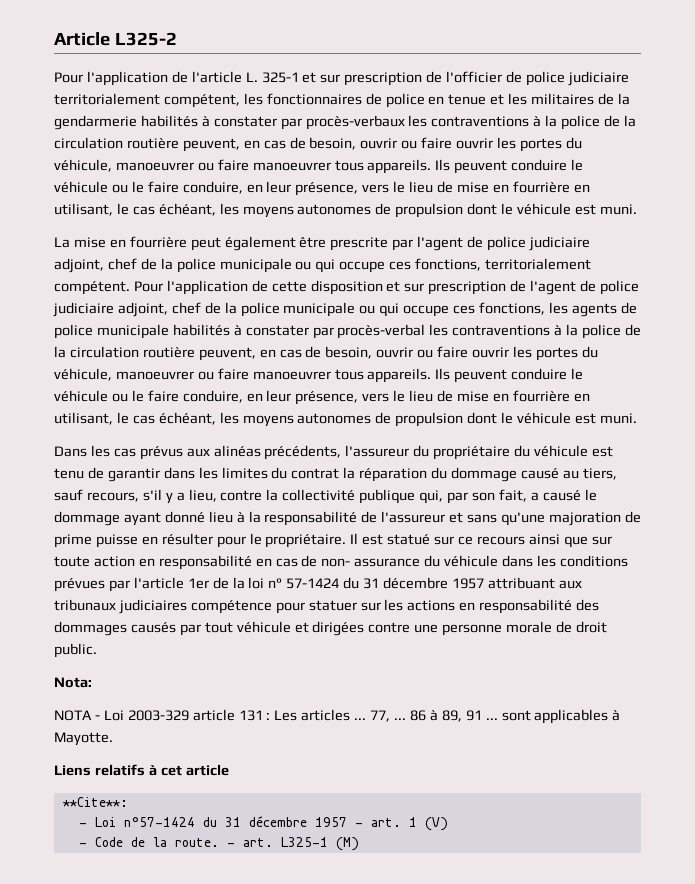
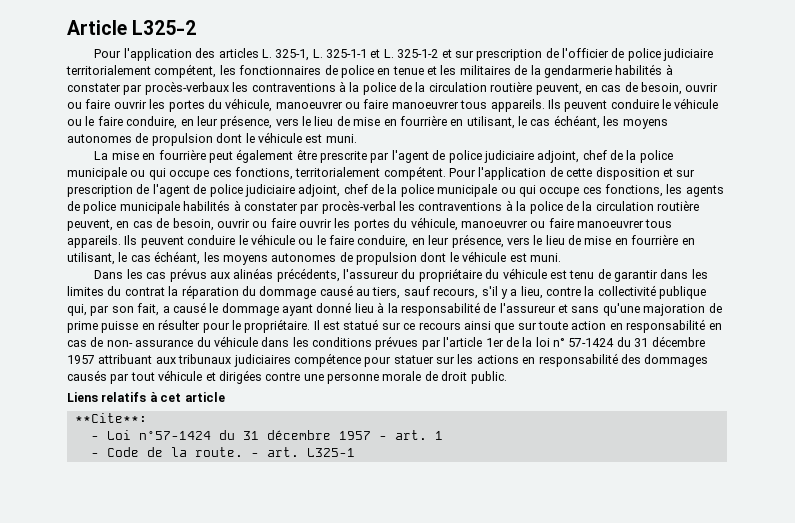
- Pour l'application de l'article L. 325-1 et sur prescription de l'officier de police judiciaire territorialement compétent, les fonctionnaires de police en tenue et les militaires de la gendarmerie habilités à constater par procès-verbaux les contraventions à la police de la circulation routière peuvent, en cas de besoin, ouvrir ou faire ouvrir les portes du véhicule, manoeuvrer ou faire manoeuvrer tous appareils.
+ Pour l'application des articles L. 325-1, L. 325-1-1 et L. 325-1-2 et sur prescription de l'officier de police judiciaire territorialement compétent, les fonctionnaires de police en tenue et les militaires de la gendarmerie habilités à constater par procès-verbaux les contraventions à la police de la circulation routière peuvent, en cas de besoin, ouvrir ou faire ouvrir les portes du véhicule, manoeuvrer ou faire manoeuvrer tous appareils.
- Nota:
- NOTA - Loi 2003-329 article 131 : Les articles ... 77, ... 86 à 89, 91 ... sont applicables à Mayotte.
- - Loi n°57-1424 du 31 décembre 1957 - art. 1 (V)
+ - Loi n°57-1424 du 31 décembre 1957 - art. 1
- - art. L325-1 (M)
+ - art. L325-1

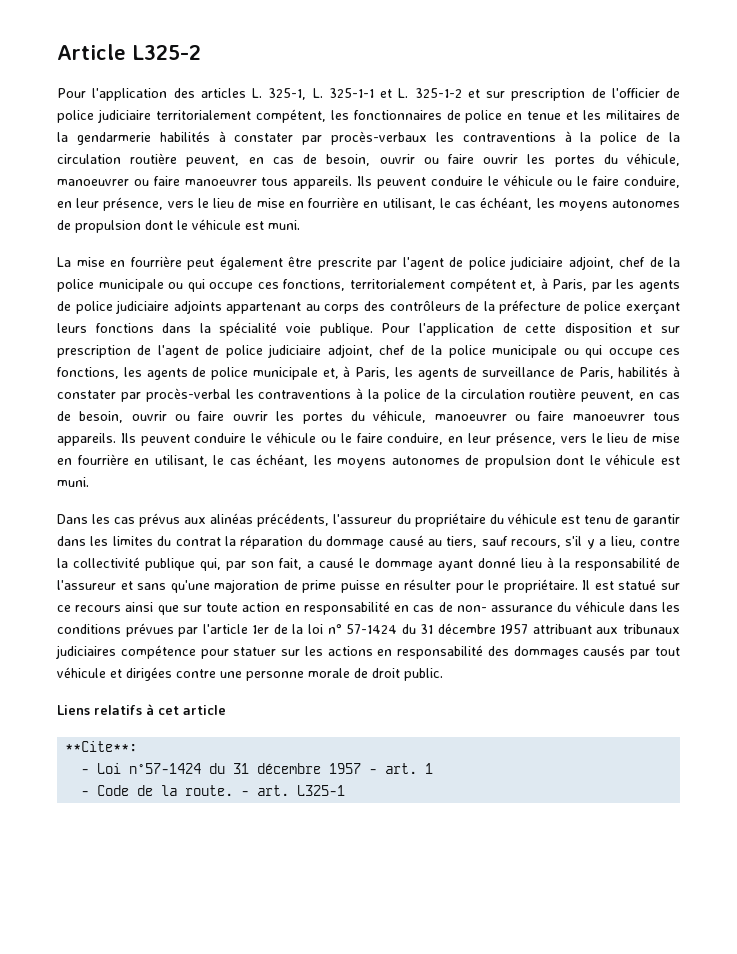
- La mise en fourrière peut également être prescrite par l'agent de police judiciaire adjoint, chef de la police municipale ou qui occupe ces fonctions, territorialement compétent.
+ La mise en fourrière peut également être prescrite par l'agent de police judiciaire adjoint, chef de la police municipale ou qui occupe ces fonctions, territorialement compétent et, à Paris, par les agents de police judiciaire adjoints appartenant au corps des contrôleurs de la préfecture de police exerçant leurs fonctions dans la spécialité voie publique.
- Pour l'application de cette disposition et sur prescription de l'agent de police judiciaire adjoint, chef de la police municipale ou qui occupe ces fonctions, les agents de police municipale habilités à constater par procès-verbal les contraventions à la police de la circulation routière peuvent, en cas de besoin, ouvrir ou faire ouvrir les portes du véhicule, manoeuvrer ou faire manoeuvrer tous appareils.
+ Pour l'application de cette disposition et sur prescription de l'agent de police judiciaire adjoint, chef de la police municipale ou qui occupe ces fonctions, les agents de police municipale et, à Paris, les agents de surveillance de Paris, habilités à constater par procès-verbal les contraventions à la police de la circulation routière peuvent, en cas de besoin, ouvrir ou faire ouvrir les portes du véhicule, manoeuvrer ou faire manoeuvrer tous appareils.

